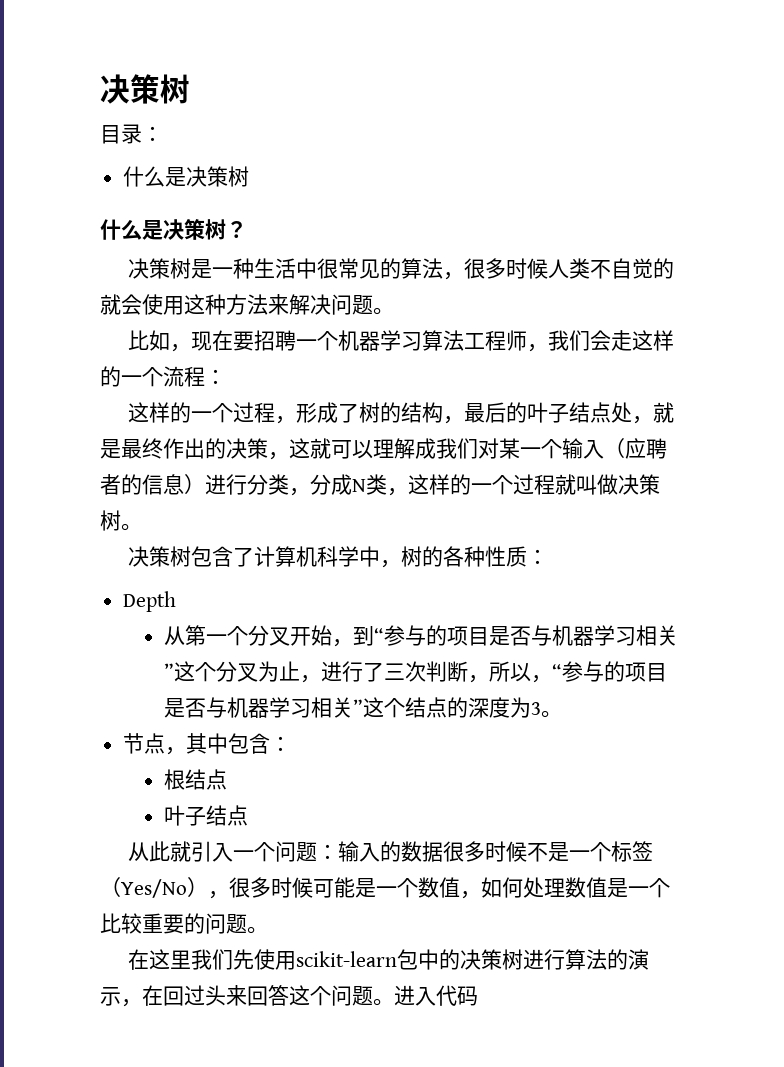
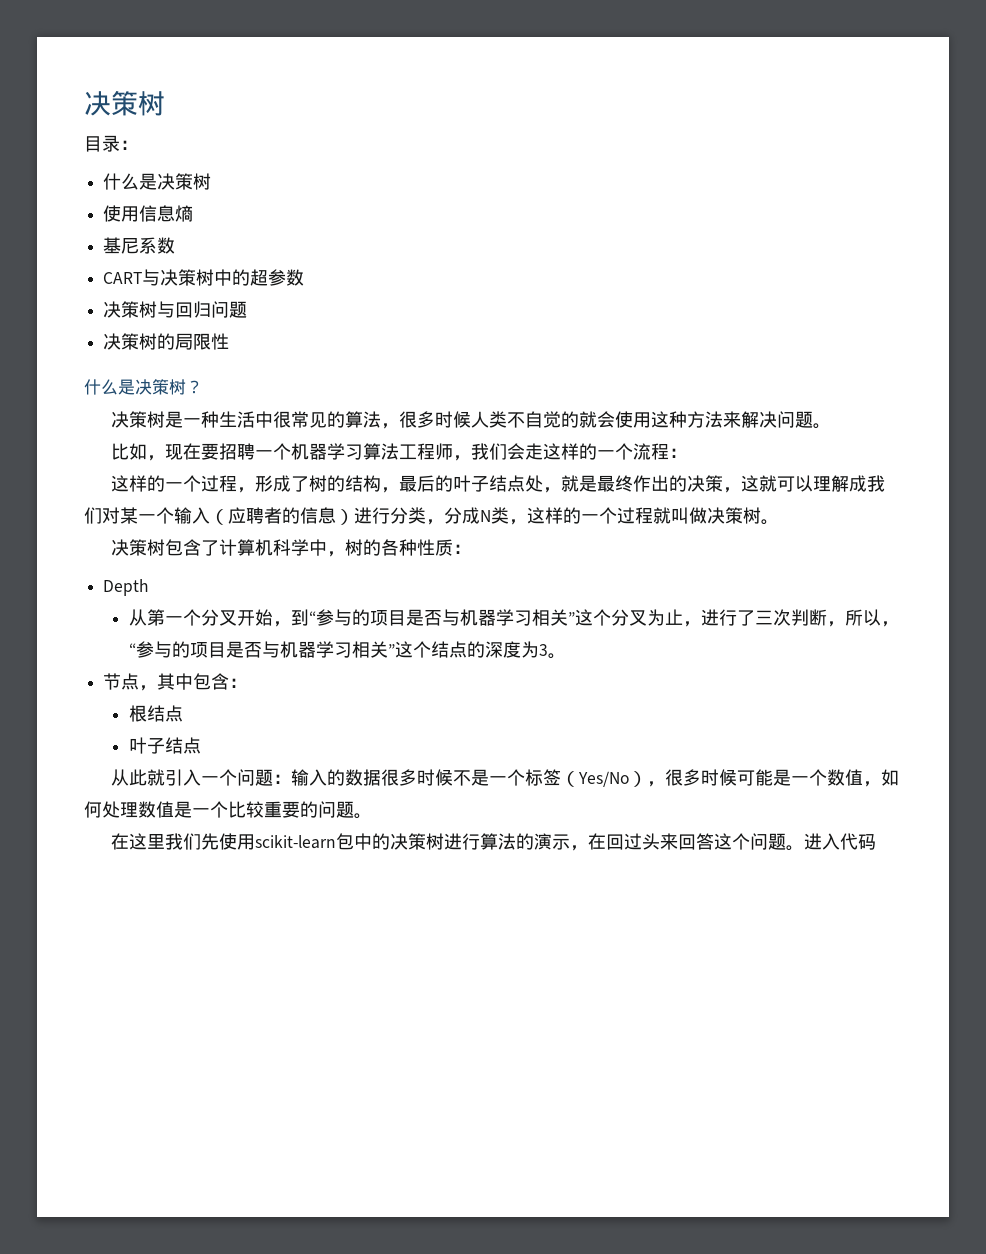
+ 使用信息熵
+ 基尼系数
+ CART与决策树中的超参数
+ 决策树与回归问题
+ 决策树的局限性

